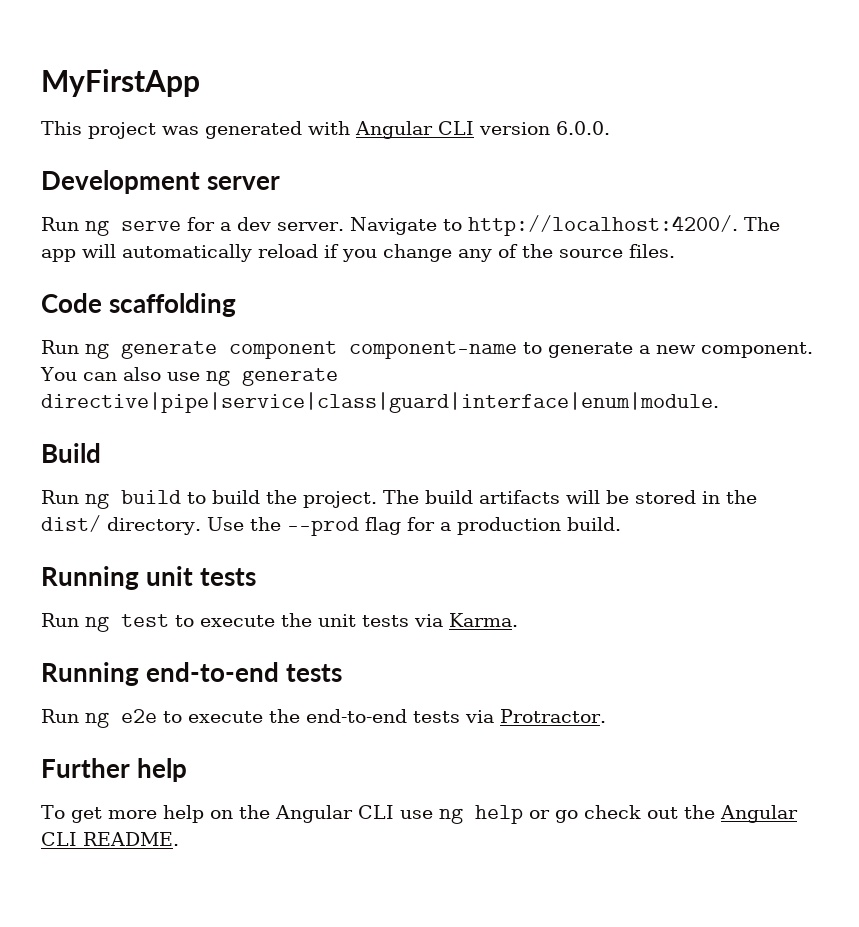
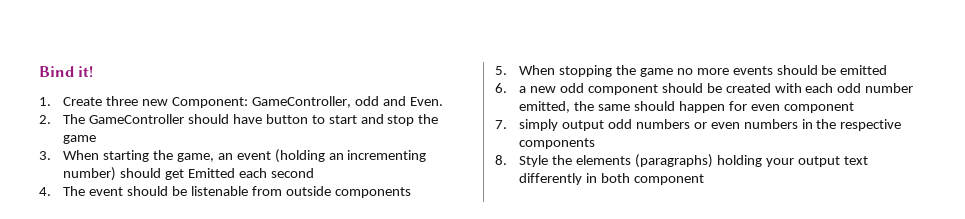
- MyFirstApp
- This project was generated with Angular CLI version 6.0.0.
- Development server
- Run ng serve for a dev server. Navigate to http://localhost:4200/. The app will automatically reload if you change any of the source files.
- Code scaffolding
- Run ng generate component component-name to generate a new component. You can also use ng generate directive|pipe|service|class|guard|interface|enum|module.
- Build
- Run ng build to build the project. The build artifacts will be stored in the dist/ directory. Use the --prod flag for a production build.
- Running unit tests
- Run ng test to execute the unit tests via Karma.
- Running end-to-end tests
- Run ng e2e to execute the end-to-end tests via Protractor.
- Further help
- To get more help on the Angular CLI use ng help or go check out the Angular CLI README.
+ Bind it!
+ 1. Create three new Component: GameController, odd and Even.
+ 2. The GameController should have button to start and stop the game
+ 3. When starting the game, an event (holding an incrementing number) should get Emitted each second
+ 4. The event should be listenable from outside components
+ 5. When stopping the game no more events should be emitted
+ 6. a new odd component should be created with each odd number emitted, the same should happen for even component
+ 7. simply output odd numbers or even numbers in the respective components
+ 8. Style the elements (paragraphs) holding your output text differently in both component

